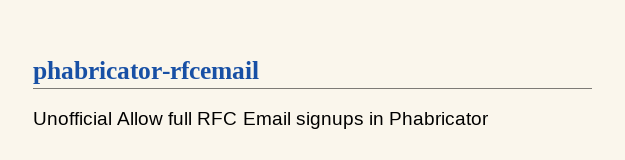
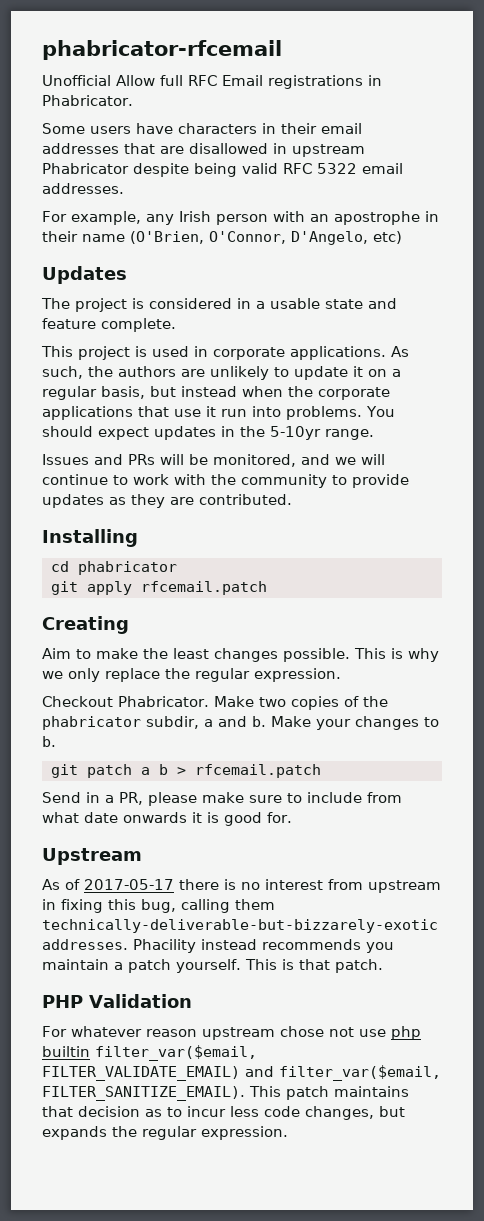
- Unofficial Allow full RFC Email signups in Phabricator
+ Unofficial Allow full RFC Email registrations in Phabricator.
+ Some users have characters in their email addresses that are disallowed in upstream Phabricator despite being valid RFC 5322 email addresses.
+ For example, any Irish person with an apostrophe in their name (O'Brien, O'Connor, D'Angelo, etc)
+ Updates
+ The project is considered in a usable state and feature complete.
+ This project is used in corporate applications. As such, the authors are unlikely to update it on a regular basis, but instead when the corporate applications that use it run into problems. You should expect updates in the 5-10yr range.
+ Issues and PRs will be monitored, and we will continue to work with the community to provide updates as they are contributed.
+ Installing
+ cd phabricator
+ git apply rfcemail.patch
+ Creating
+ Aim to make the least changes possible. This is why we only replace the regular expression.
+ Checkout Phabricator. Make two copies of the phabricator subdir, a and b. Make your changes to b.
+ git patch a b > rfcemail.patch
+ Send in a PR, please make sure to include from what date onwards it is good for.
+ Upstream
+ As of 2017-05-17 there is no interest from upstream in fixing this bug, calling them technically-deliverable-but-bizzarely-exotic addresses. Phacility instead recommends you maintain a patch yourself. This is that patch.
+ PHP Validation
+ For whatever reason upstream chose not use php builtin filter_var($email, FILTER_VALIDATE_EMAIL) and filter_var($email, FILTER_SANITIZE_EMAIL). This patch maintains that decision as to incur less code changes, but expands the regular expression.

